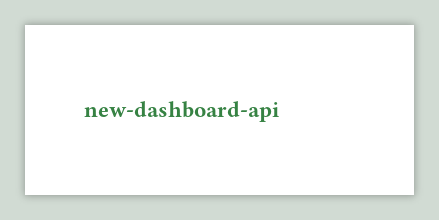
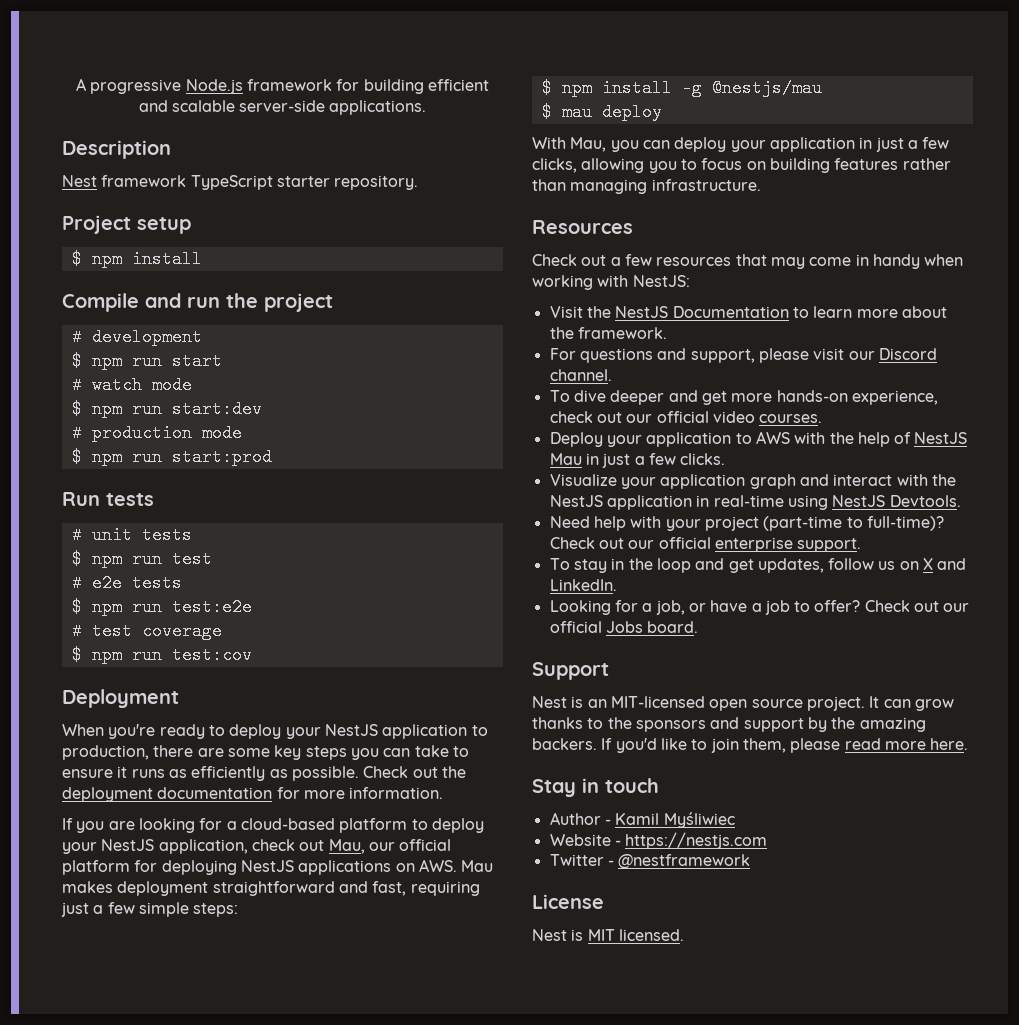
- new-dashboard-api
+ A progressive Node.js framework for building efficient and scalable server-side applications.
+ Description
+ Nest framework TypeScript starter repository.
+ Project setup
+ $ npm install
+ Compile and run the project
+ # development
+ $ npm run start
+ # watch mode
+ $ npm run start:dev
+ # production mode
+ $ npm run start:prod
+ Run tests
+ # unit tests
+ $ npm run test
+ # e2e tests
+ $ npm run test:e2e
+ # test coverage
+ $ npm run test:cov
+ Deployment
+ When you're ready to deploy your NestJS application to production, there are some key steps you can take to ensure it runs as efficiently as possible. Check out the deployment documentation for more information.
+ If you are looking for a cloud-based platform to deploy your NestJS application, check out Mau, our official platform for deploying NestJS applications on AWS. Mau makes deployment straightforward and fast, requiring just a few simple steps:
+ $ npm install -g @nestjs/mau
+ $ mau deploy
+ With Mau, you can deploy your application in just a few clicks, allowing you to focus on building features rather than managing infrastructure.
+ Resources
+ Check out a few resources that may come in handy when working with NestJS:
+ Visit the NestJS Documentation to learn more about the framework.
+ For questions and support, please visit our Discord channel.
+ To dive deeper and get more hands-on experience, check out our official video courses.
+ Deploy your application to AWS with the help of NestJS Mau in just a few clicks.
+ Visualize your application graph and interact with the NestJS application in real-time using NestJS Devtools.
+ Need help with your project (part-time to full-time)? Check out our official enterprise support.
+ To stay in the loop and get updates, follow us on X and LinkedIn.
+ Looking for a job, or have a job to offer? Check out our official Jobs board.
+ Support
+ Nest is an MIT-licensed open source project. It can grow thanks to the sponsors and support by the amazing backers. If you'd like to join them, please read more here.
+ Stay in touch
+ Author - Kamil Myśliwiec
+ Website - https://nestjs.com
+ Twitter - @nestframework
+ License
+ Nest is MIT licensed.

